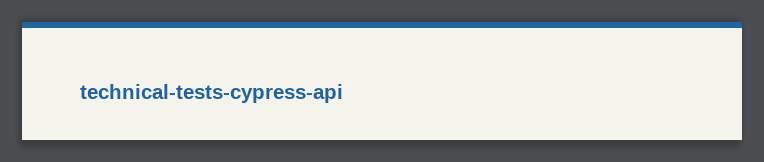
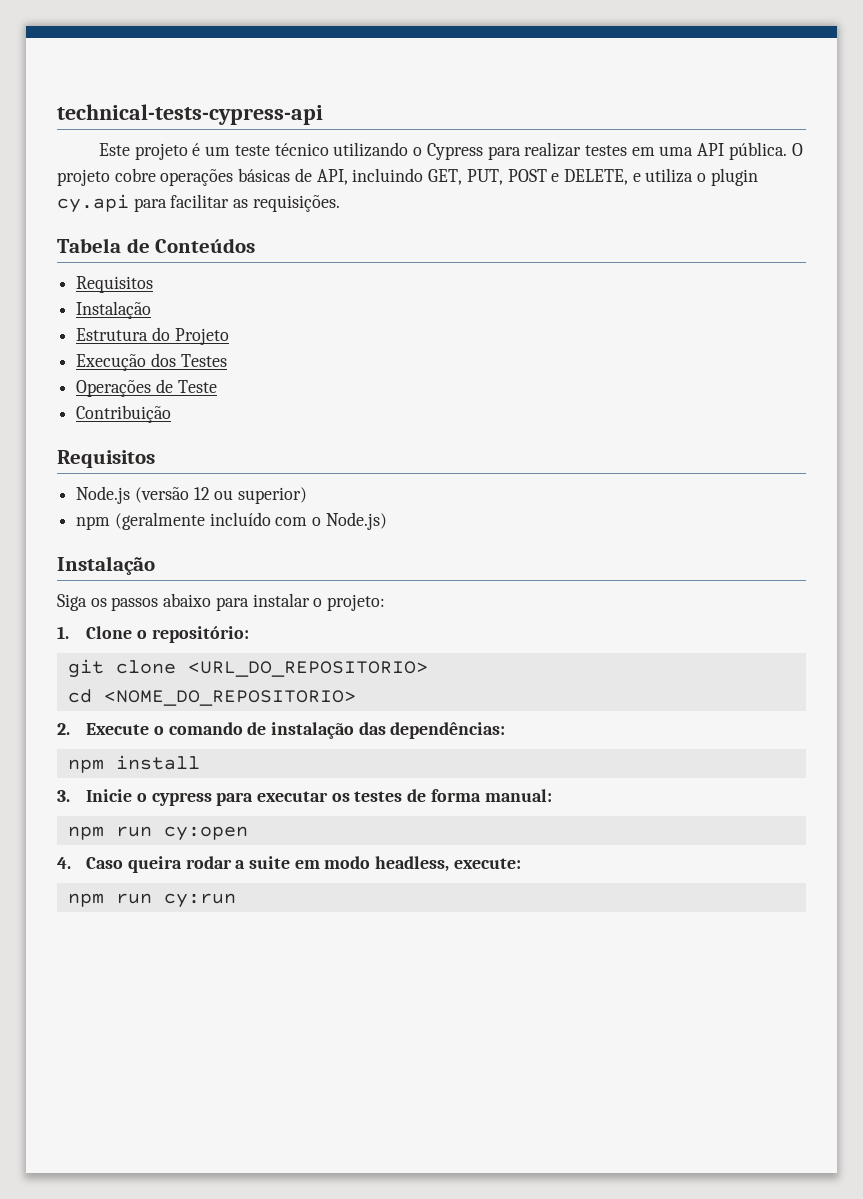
+ Este projeto é um teste técnico utilizando o Cypress para realizar testes em uma API pública. O projeto cobre operações básicas de API, incluindo GET, PUT, POST e DELETE, e utiliza o plugin cy.api para facilitar as requisições.
+ Tabela de Conteúdos
+ Requisitos
+ Instalação
+ Estrutura do Projeto
+ Execução dos Testes
+ Operações de Teste
+ Contribuição
+ Requisitos
+ Node.js (versão 12 ou superior)
+ npm (geralmente incluído com o Node.js)
+ Instalação
+ Siga os passos abaixo para instalar o projeto:
+ 1. Clone o repositório:
+ git clone <URL_DO_REPOSITORIO>
+ cd <NOME_DO_REPOSITORIO>
+ 2. Execute o comando de instalação das dependências:
+ npm install
+ 3. Inicie o cypress para executar os testes de forma manual:
+ npm run cy:open
+ 4. Caso queira rodar a suite em modo headless, execute:
+ npm run cy:run

